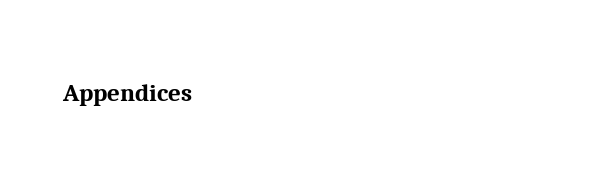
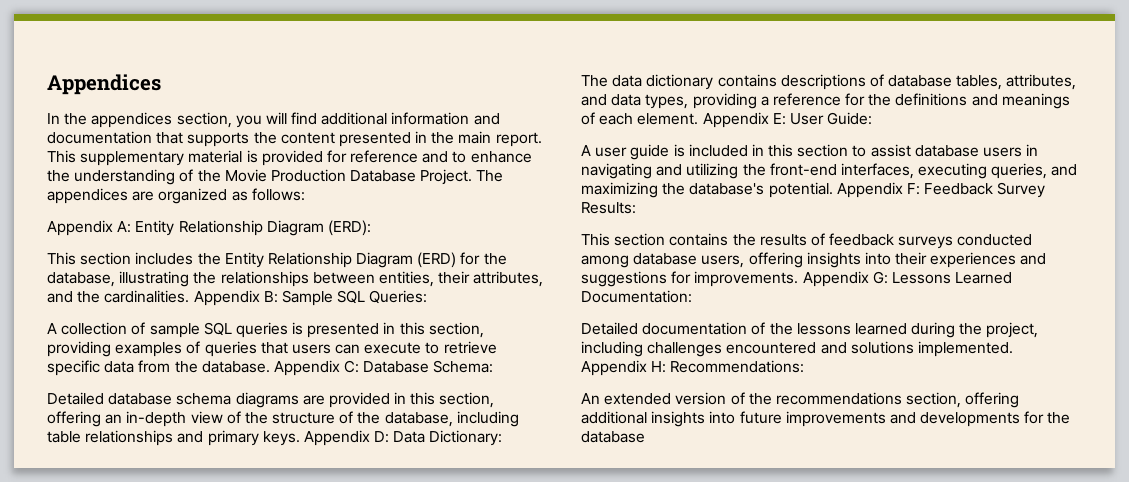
+ In the appendices section, you will find additional information and documentation that supports the content presented in the main report. This supplementary material is provided for reference and to enhance the understanding of the Movie Production Database Project. The appendices are organized as follows:
+ Appendix A: Entity Relationship Diagram (ERD):
+ This section includes the Entity Relationship Diagram (ERD) for the database, illustrating the relationships between entities, their attributes, and the cardinalities. Appendix B: Sample SQL Queries:
+ A collection of sample SQL queries is presented in this section, providing examples of queries that users can execute to retrieve specific data from the database. Appendix C: Database Schema:
+ Detailed database schema diagrams are provided in this section, offering an in-depth view of the structure of the database, including table relationships and primary keys. Appendix D: Data Dictionary:
+ The data dictionary contains descriptions of database tables, attributes, and data types, providing a reference for the definitions and meanings of each element. Appendix E: User Guide:
+ A user guide is included in this section to assist database users in navigating and utilizing the front-end interfaces, executing queries, and maximizing the database's potential. Appendix F: Feedback Survey Results:
+ This section contains the results of feedback surveys conducted among database users, offering insights into their experiences and suggestions for improvements. Appendix G: Lessons Learned Documentation:
+ Detailed documentation of the lessons learned during the project, including challenges encountered and solutions implemented. Appendix H: Recommendations:
+ An extended version of the recommendations section, offering additional insights into future improvements and developments for the database

